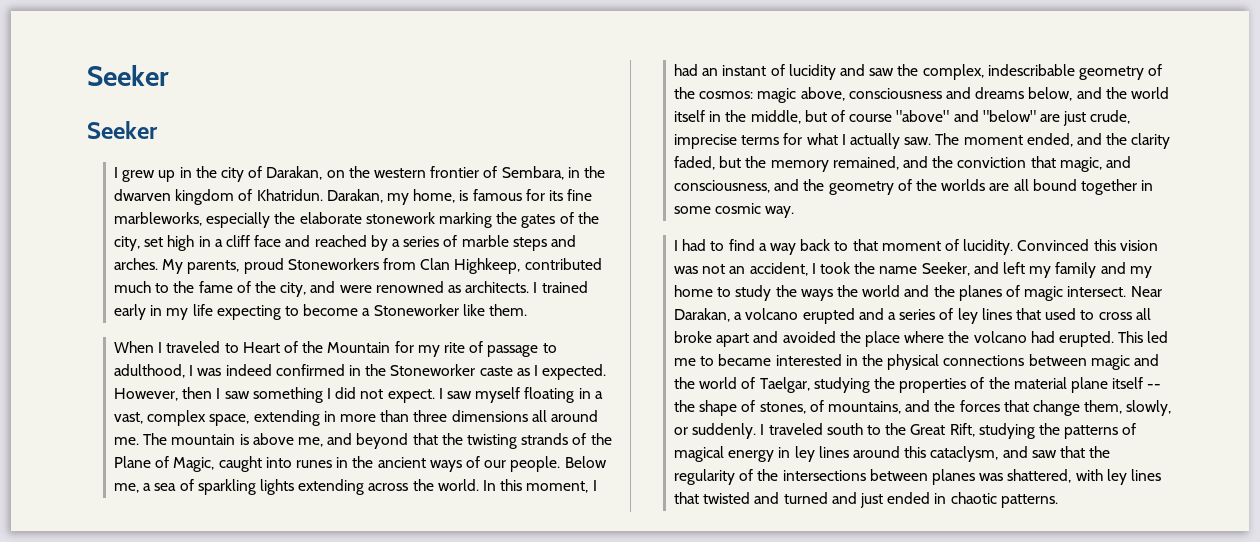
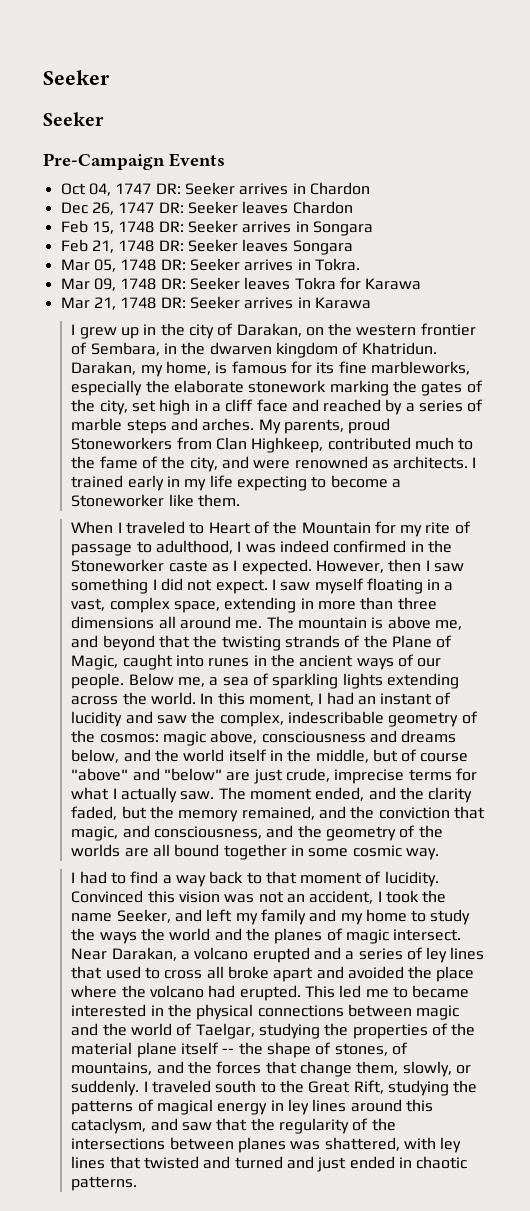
+ Pre-Campaign Events
+ Oct 04, 1747 DR: Seeker arrives in Chardon
+ Dec 26, 1747 DR: Seeker leaves Chardon
+ Feb 15, 1748 DR: Seeker arrives in Songara
+ Feb 21, 1748 DR: Seeker leaves Songara
+ Mar 05, 1748 DR: Seeker arrives in Tokra.
+ Mar 09, 1748 DR: Seeker leaves Tokra for Karawa
+ Mar 21, 1748 DR: Seeker arrives in Karawa

